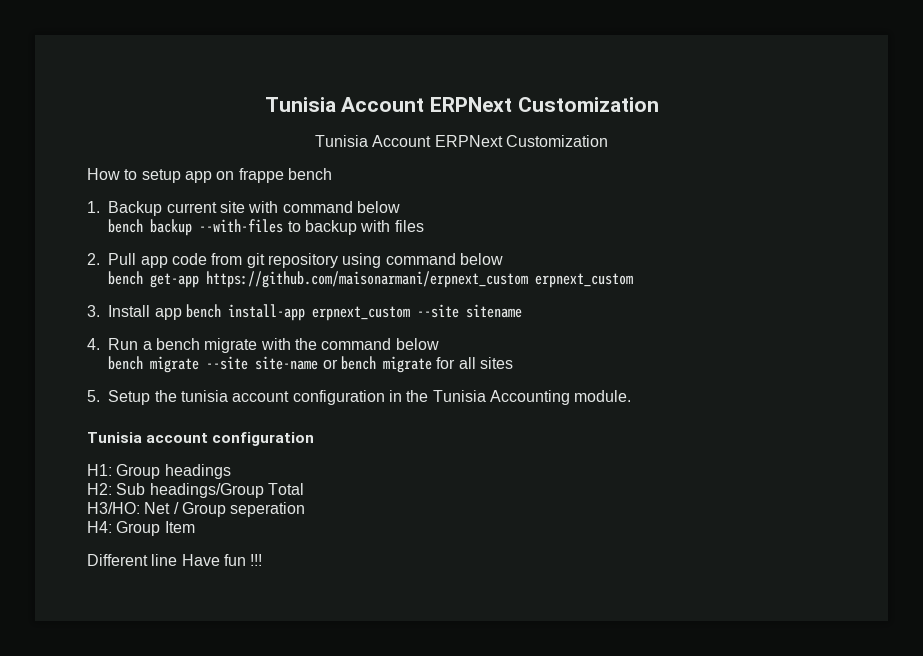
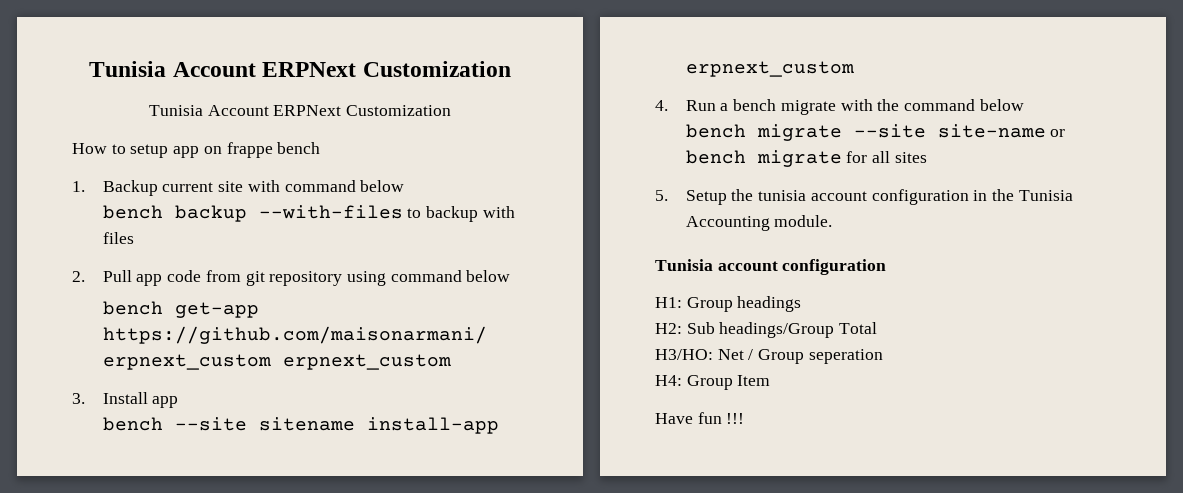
- 3. Install app bench install-app erpnext_custom --site sitename
+ 3. Install app
+ bench --site sitename install-app erpnext_custom
- Different line Have fun !!!
+ Have fun !!!

